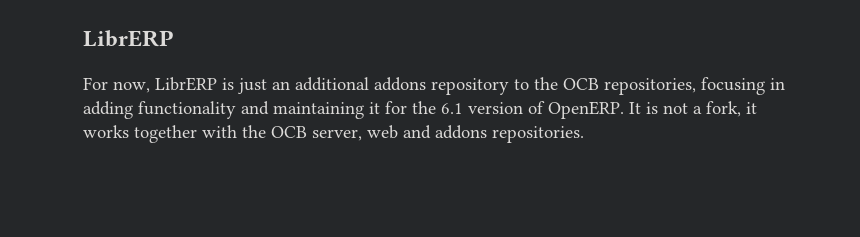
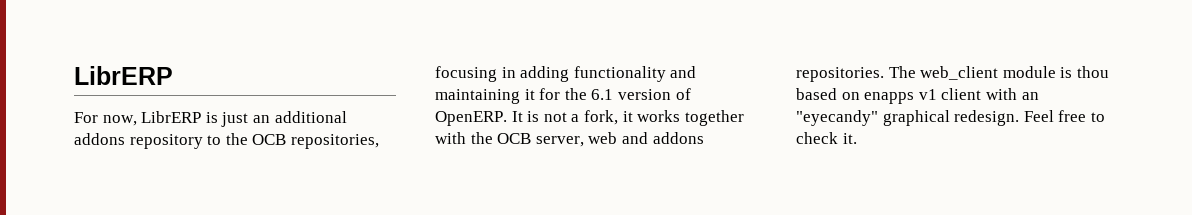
+ The web_client module is thou based on enapps v1 client with an "eyecandy" graphical redesign. Feel free to check it.

